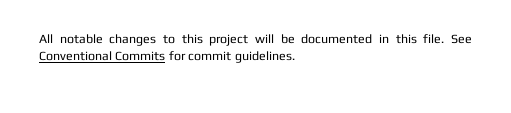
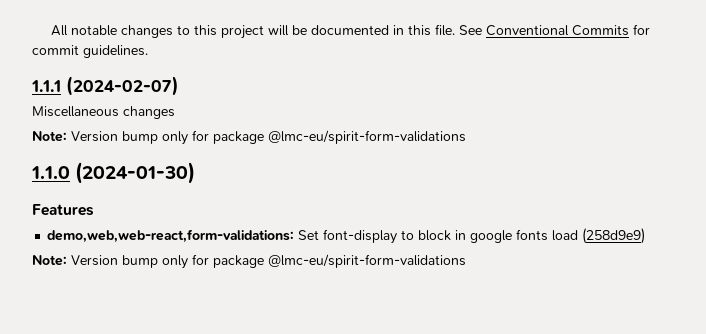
+ 1.1.1 (2024-02-07)
+ Miscellaneous changes
+ Note: Version bump only for package @lmc-eu/spirit-form-validations
+ 1.1.0 (2024-01-30)
+ Features
+ demo,web,web-react,form-validations: Set font-display to block in google fonts load (258d9e9)
+ Note: Version bump only for package @lmc-eu/spirit-form-validations

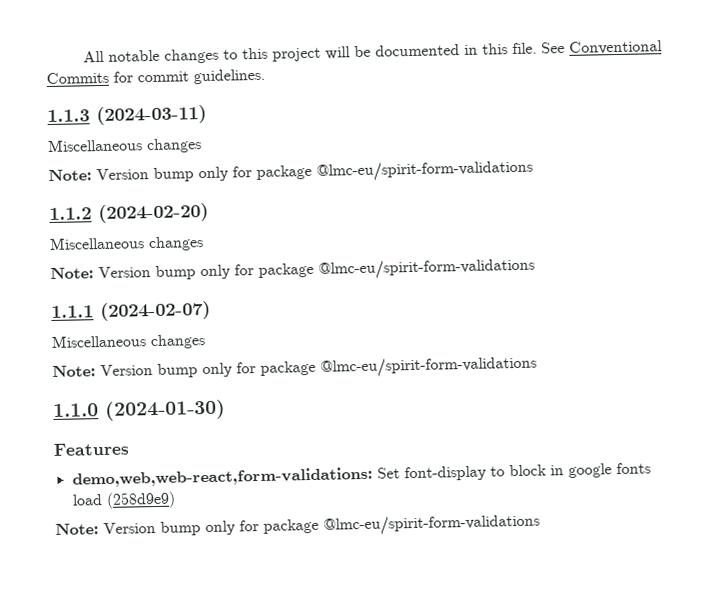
+ 1.1.3 (2024-03-11)
+ Miscellaneous changes
+ Note: Version bump only for package @lmc-eu/spirit-form-validations
+ 1.1.2 (2024-02-20)
+ Miscellaneous changes
+ Note: Version bump only for package @lmc-eu/spirit-form-validations

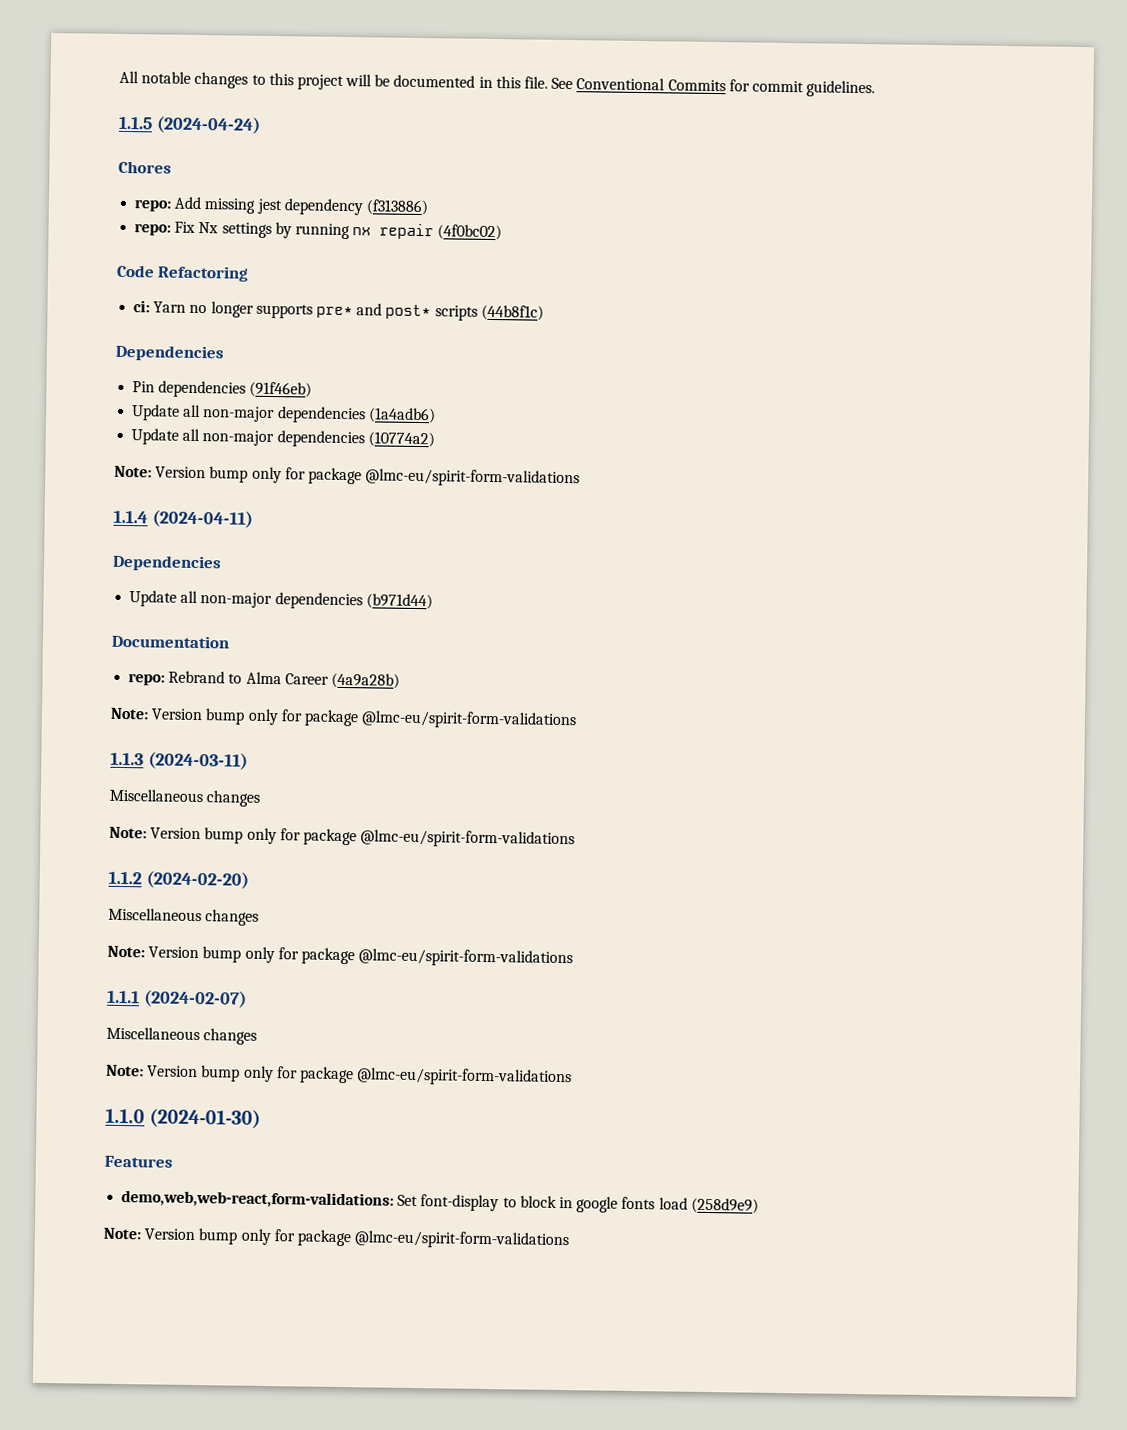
+ 1.1.5 (2024-04-24)
+ Chores
+ repo: Add missing jest dependency (f313886)
+ repo: Fix Nx settings by running nx repair (4f0bc02)
+ Code Refactoring
+ ci: Yarn no longer supports pre* and post* scripts (44b8f1c)
+ Dependencies
+ Pin dependencies (91f46eb)
+ Update all non-major dependencies (1a4adb6)
+ Update all non-major dependencies (10774a2)
+ Note: Version bump only for package @lmc-eu/spirit-form-validations
+ 1.1.4 (2024-04-11)
+ Dependencies
+ Update all non-major dependencies (b971d44)
+ Documentation
+ repo: Rebrand to Alma Career (4a9a28b)
+ Note: Version bump only for package @lmc-eu/spirit-form-validations

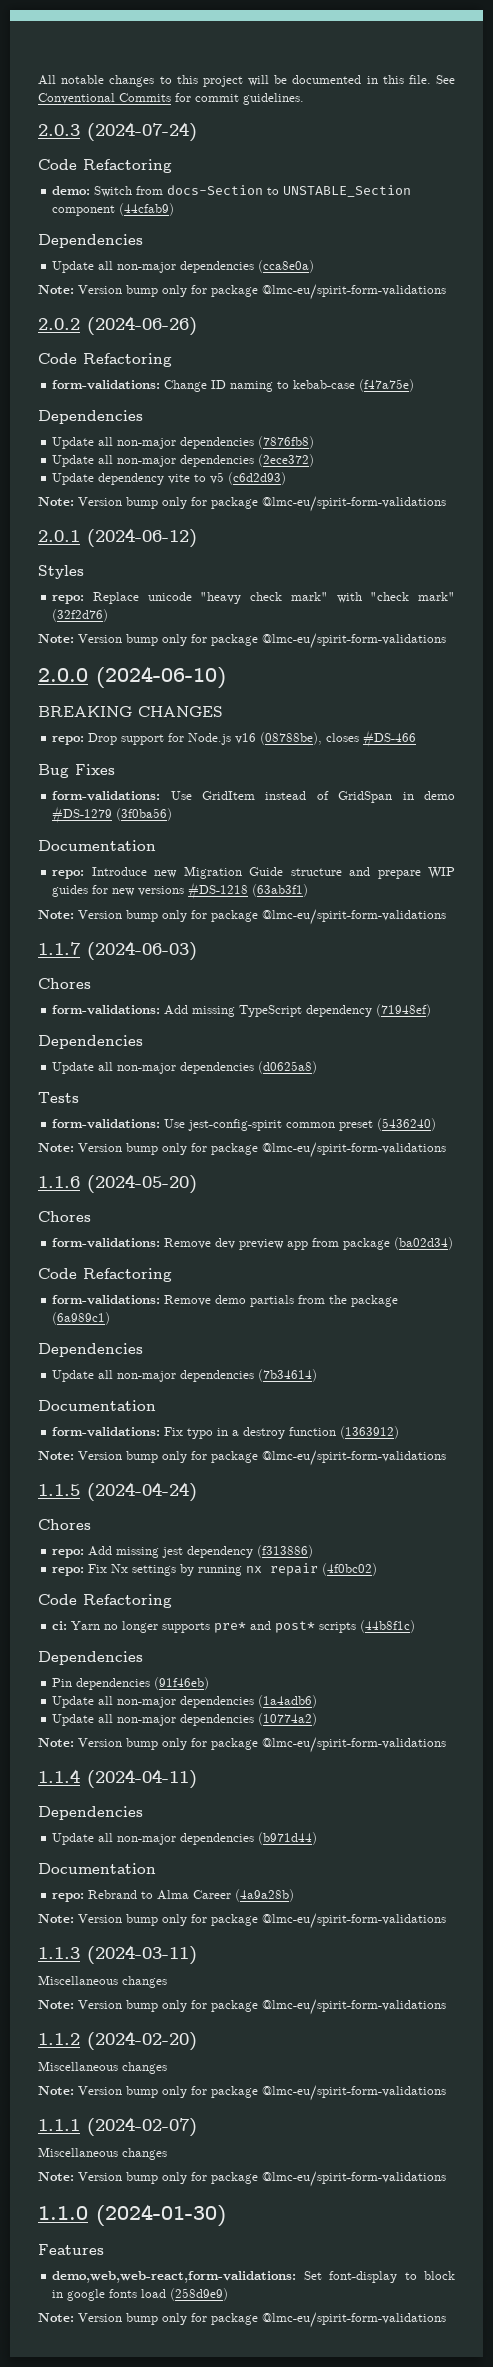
+ 2.0.3 (2024-07-24)
+ Code Refactoring
+ demo: Switch from docs-Section to UNSTABLE_Section component (44cfab9)
+ Dependencies
+ Update all non-major dependencies (cca8e0a)
+ Note: Version bump only for package @lmc-eu/spirit-form-validations
+ 2.0.2 (2024-06-26)
+ Code Refactoring
+ form-validations: Change ID naming to kebab-case (f47a75e)
+ Dependencies
+ Update all non-major dependencies (7876fb8)
+ Update all non-major dependencies (2ece372)
+ Update dependency vite to v5 (c6d2d93)
+ Note: Version bump only for package @lmc-eu/spirit-form-validations
+ 2.0.1 (2024-06-12)
+ Styles
+ repo: Replace unicode "heavy check mark" with "check mark" (32f2d76)
+ Note: Version bump only for package @lmc-eu/spirit-form-validations
+ 2.0.0 (2024-06-10)
+ BREAKING CHANGES
+ repo: Drop support for Node.js v16 (08788be), closes #DS-466
+ Bug Fixes
+ form-validations: Use GridItem instead of GridSpan in demo #DS-1279 (3f0ba56)
+ Documentation
+ repo: Introduce new Migration Guide structure and prepare WIP guides for new versions #DS-1218 (63ab3f1)
+ Note: Version bump only for package @lmc-eu/spirit-form-validations
+ 1.1.7 (2024-06-03)
+ Chores
+ form-validations: Add missing TypeScript dependency (71948ef)
+ Dependencies
+ Update all non-major dependencies (d0625a8)
+ Tests
+ form-validations: Use jest-config-spirit common preset (5436240)
+ Note: Version bump only for package @lmc-eu/spirit-form-validations
+ 1.1.6 (2024-05-20)
+ Chores
+ form-validations: Remove dev preview app from package (ba02d34)
+ Code Refactoring
+ form-validations: Remove demo partials from the package (6a989c1)
+ Dependencies
+ Update all non-major dependencies (7b34614)
+ Documentation
+ form-validations: Fix typo in a destroy function (1363912)
+ Note: Version bump only for package @lmc-eu/spirit-form-validations

